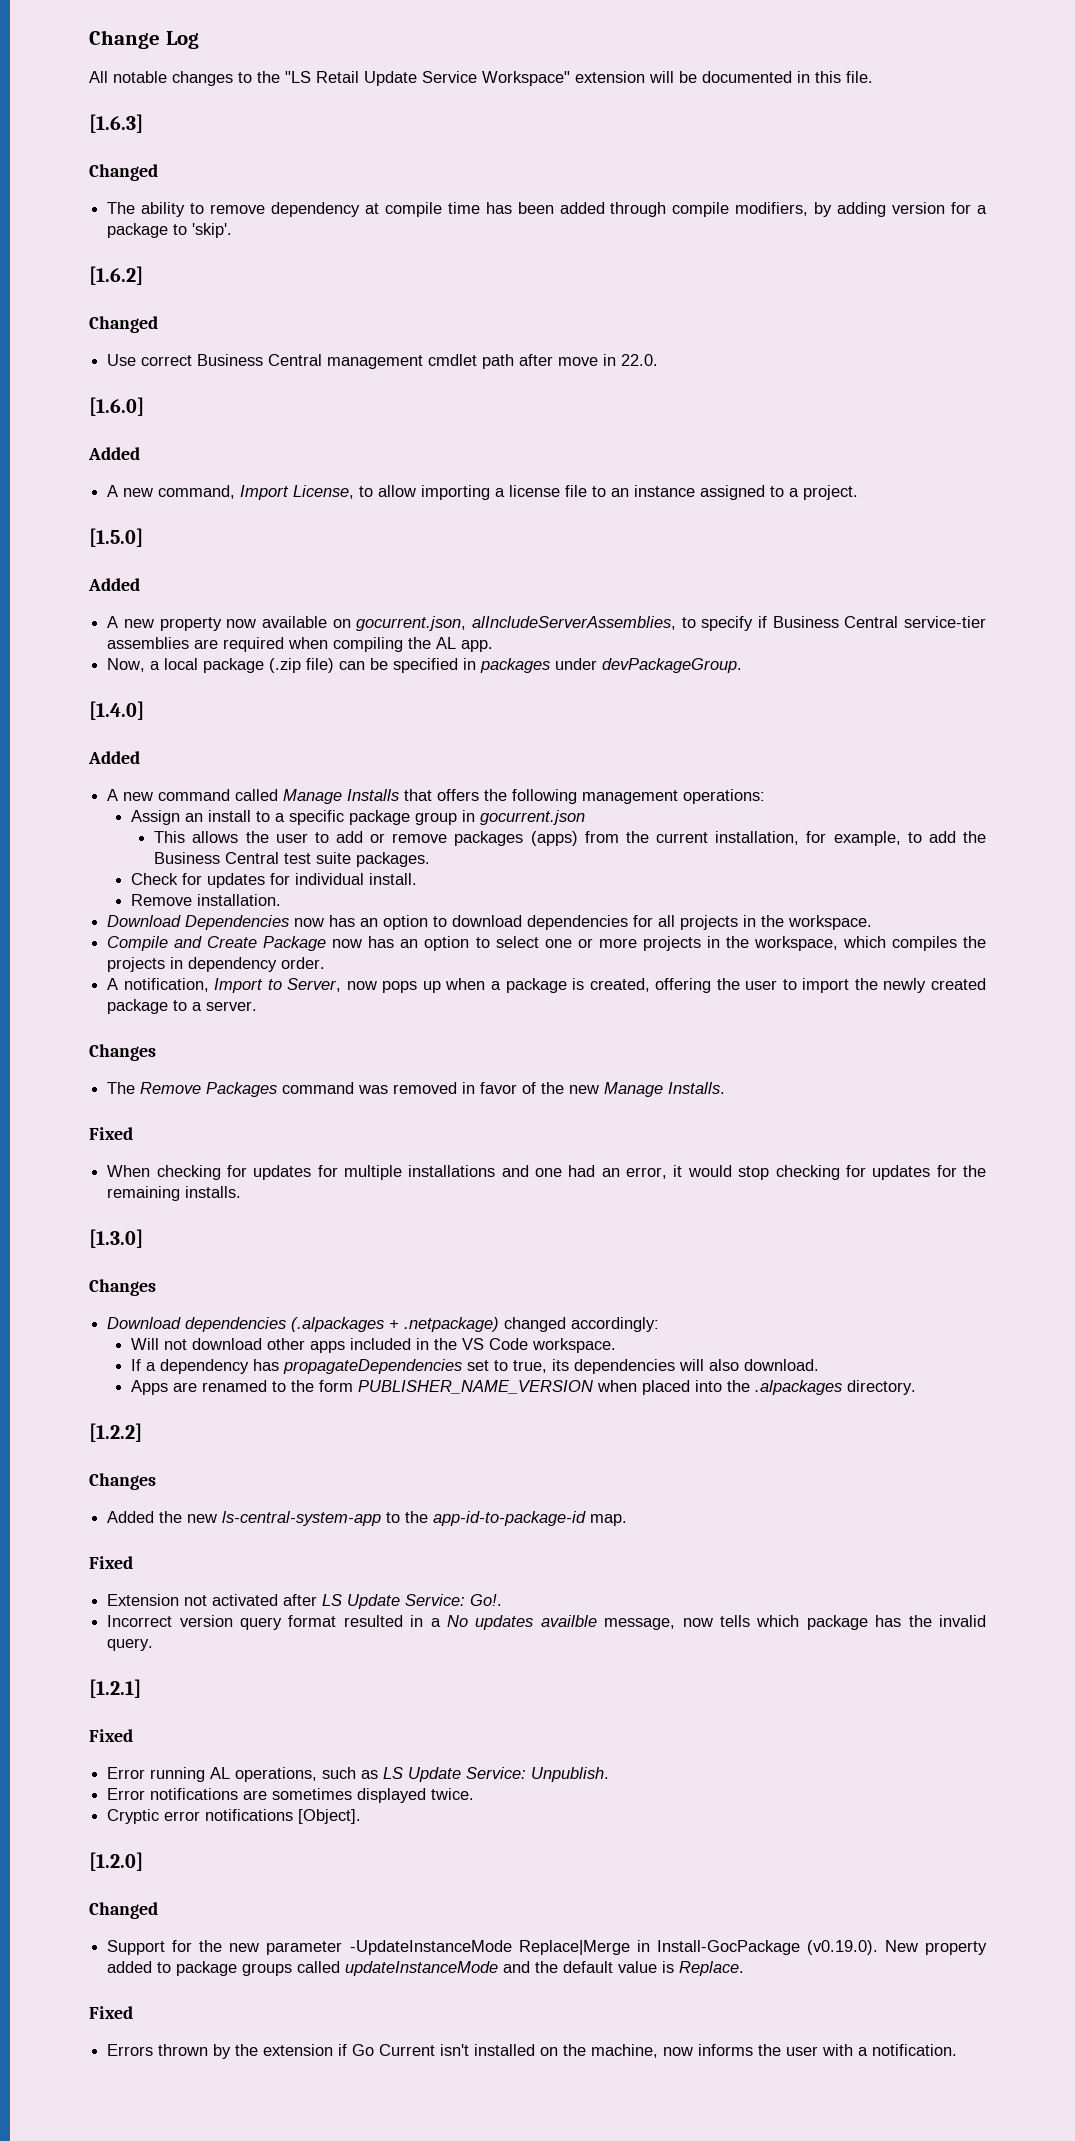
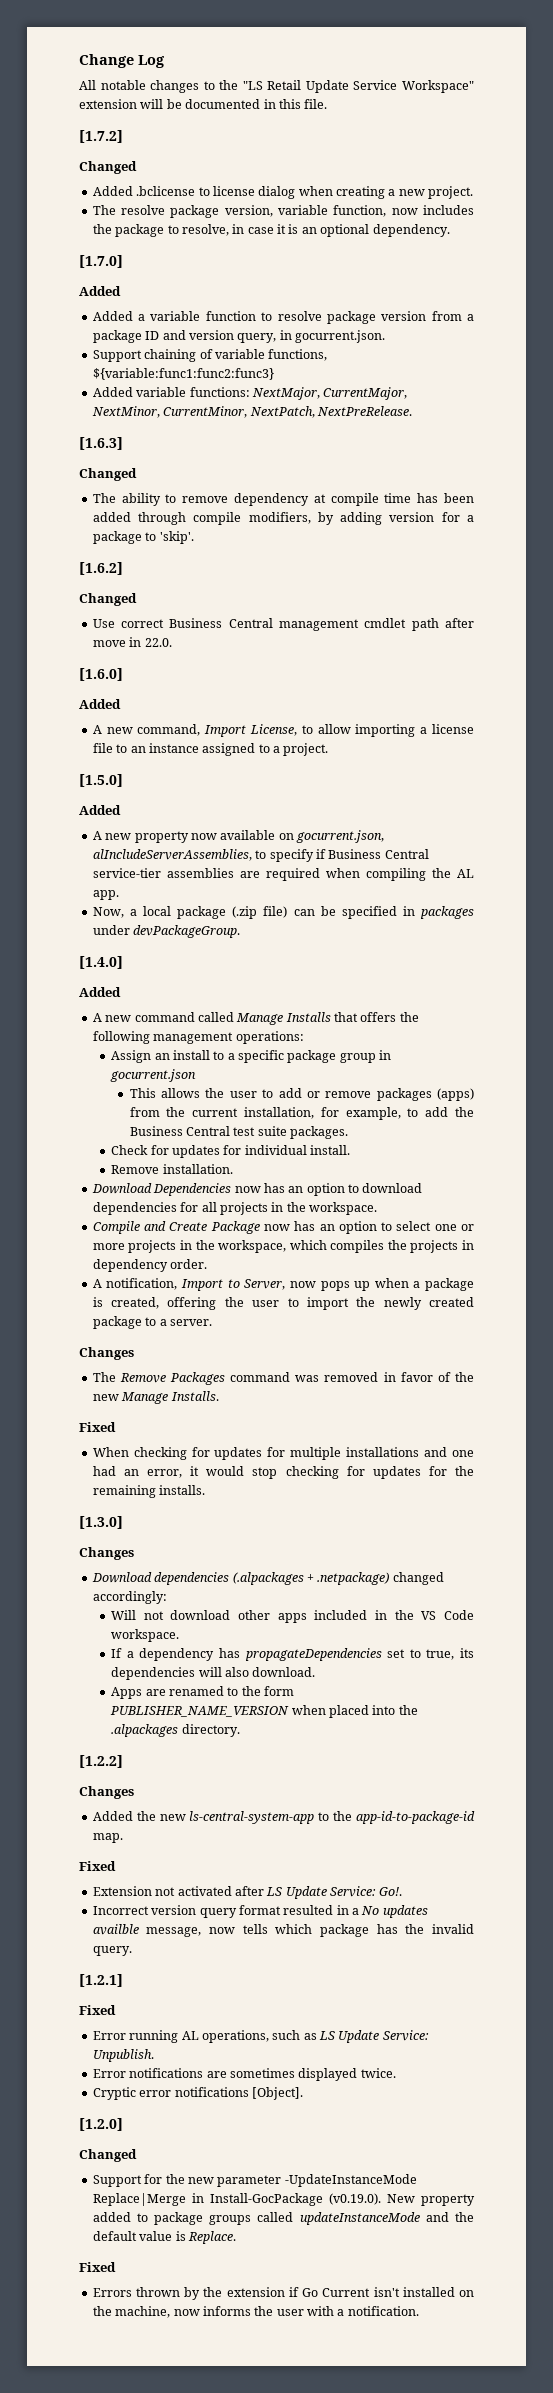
+ [1.7.2]
+ Changed
+ Added .bclicense to license dialog when creating a new project.
+ The resolve package version, variable function, now includes the package to resolve, in case it is an optional dependency.
+ [1.7.0]
+ Added
+ Added a variable function to resolve package version from a package ID and version query, in gocurrent.json.
+ Support chaining of variable functions, ${variable:func1:func2:func3}
+ Added variable functions: NextMajor, CurrentMajor, NextMinor, CurrentMinor, NextPatch, NextPreRelease.

